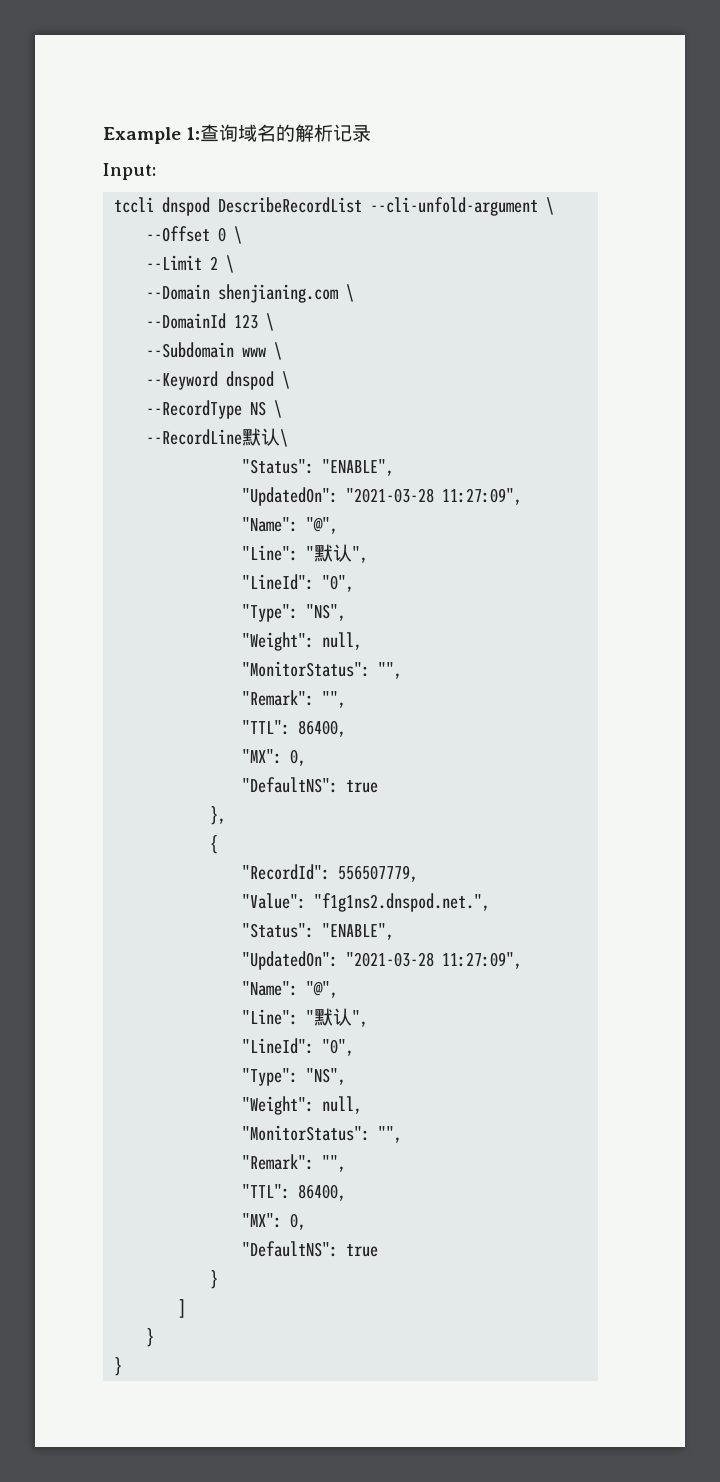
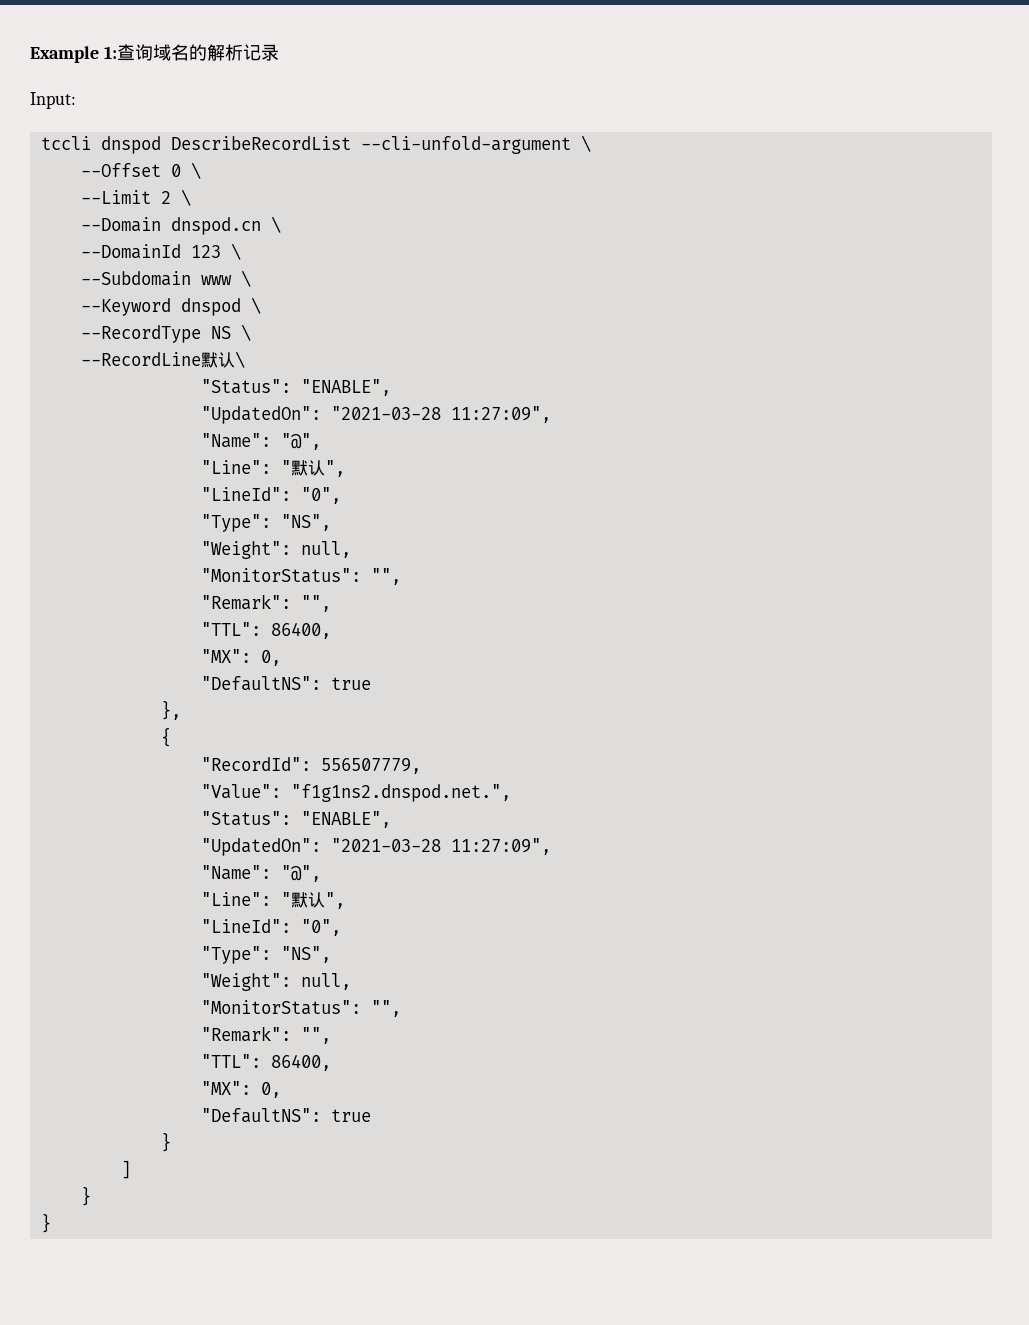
- --Domain shenjianing.com \
+ --Domain dnspod.cn \

